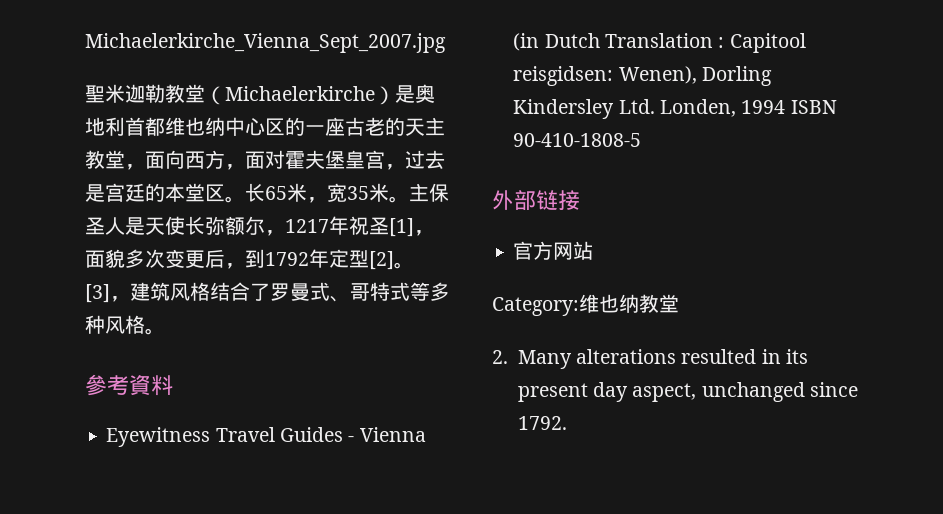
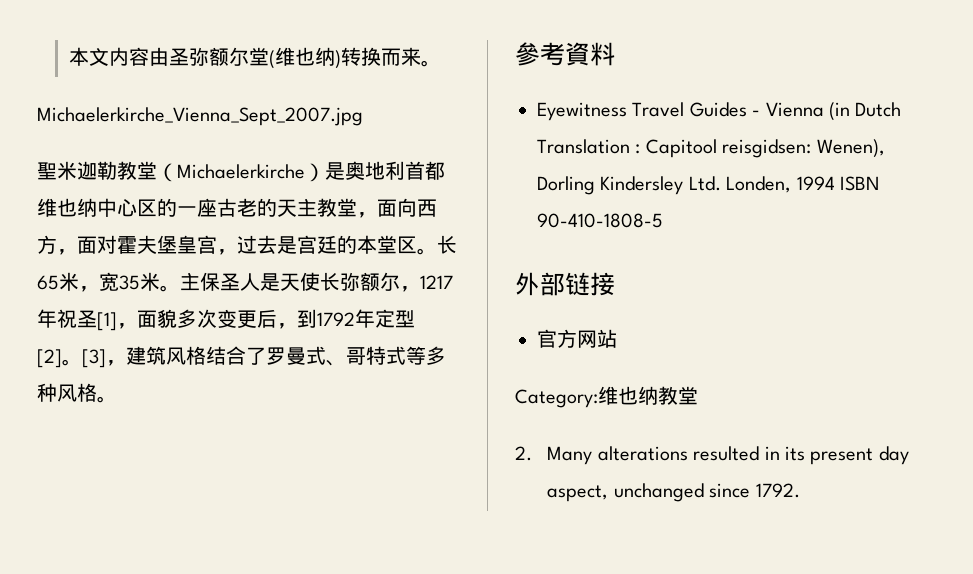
+ 本文内容由圣弥额尔堂(维也纳)转换而来。

